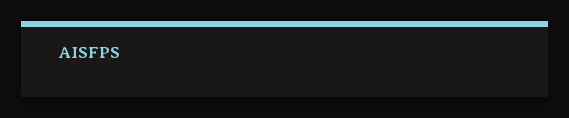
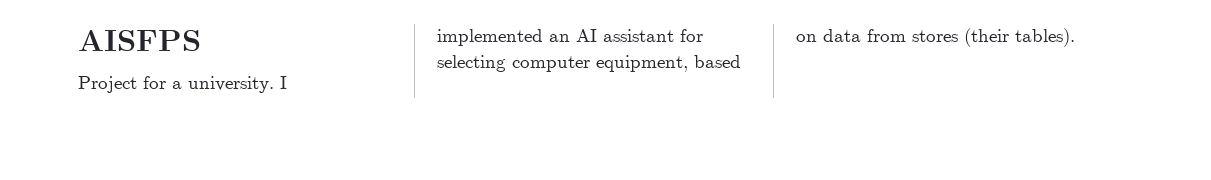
+ Project for a university. I implemented an AI assistant for selecting computer equipment, based on data from stores (their tables).

